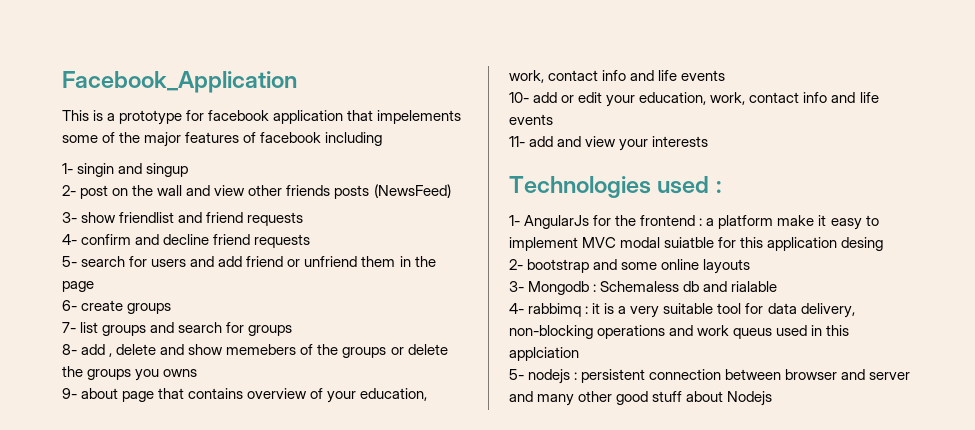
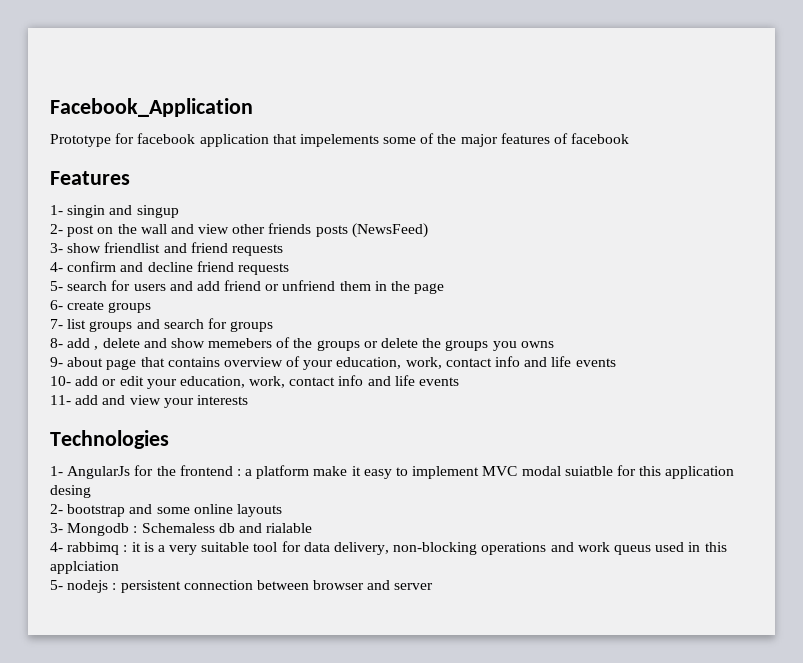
- This is a prototype for facebook application that impelements some of the major features of facebook including
+ Prototype for facebook application that impelements some of the major features of facebook
+ Features
- Technologies used :
+ Technologies
- 5- nodejs : persistent connection between browser and server and many other good stuff about Nodejs
+ 5- nodejs : persistent connection between browser and server

